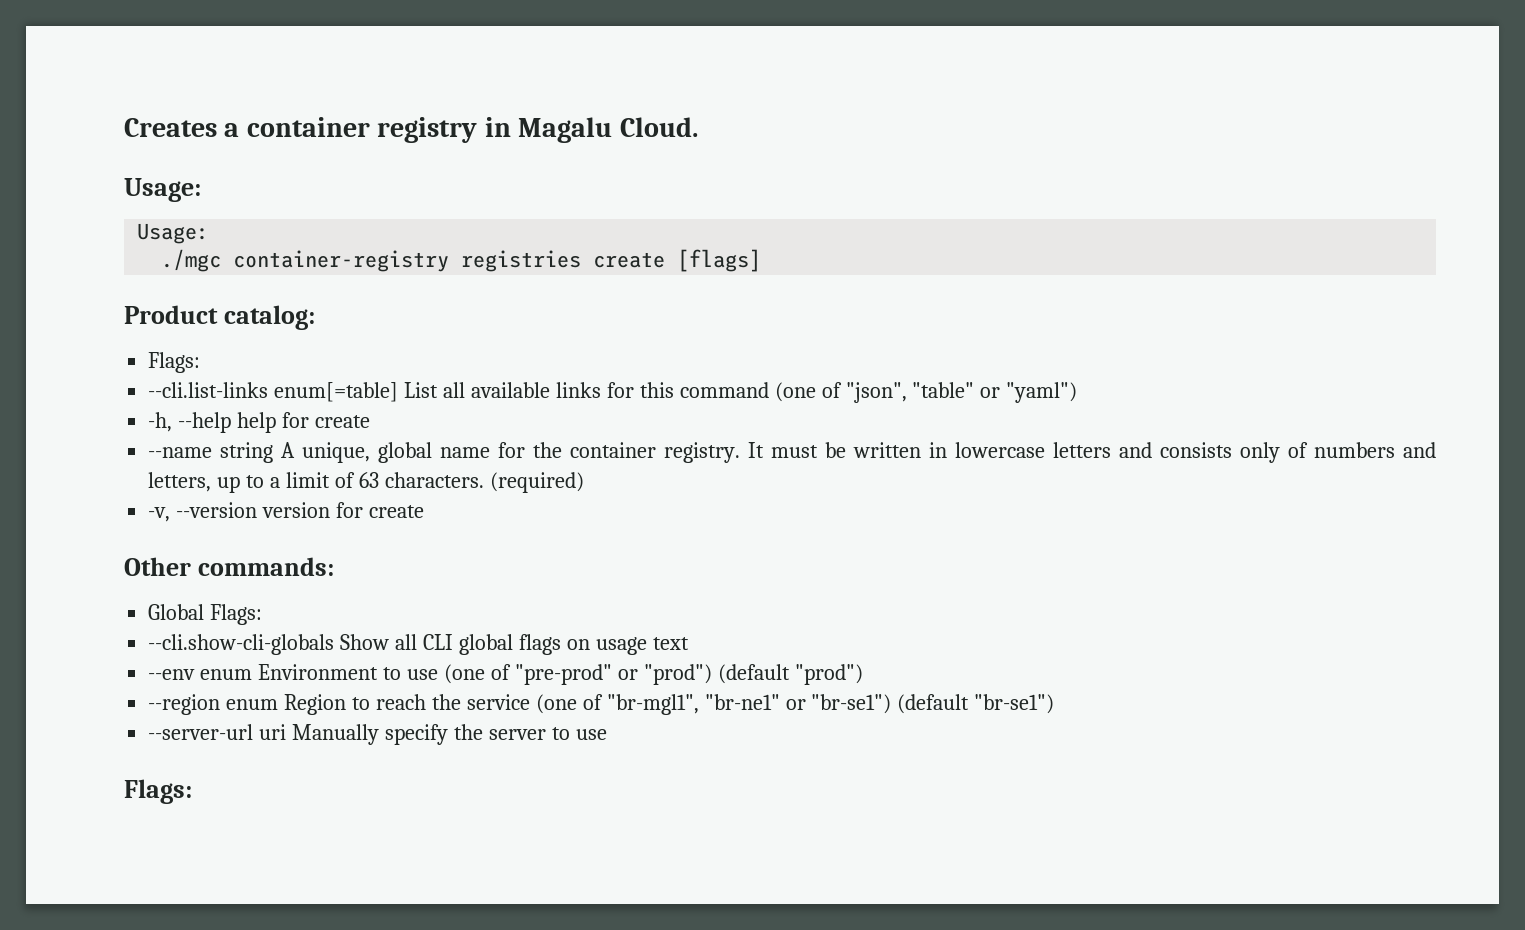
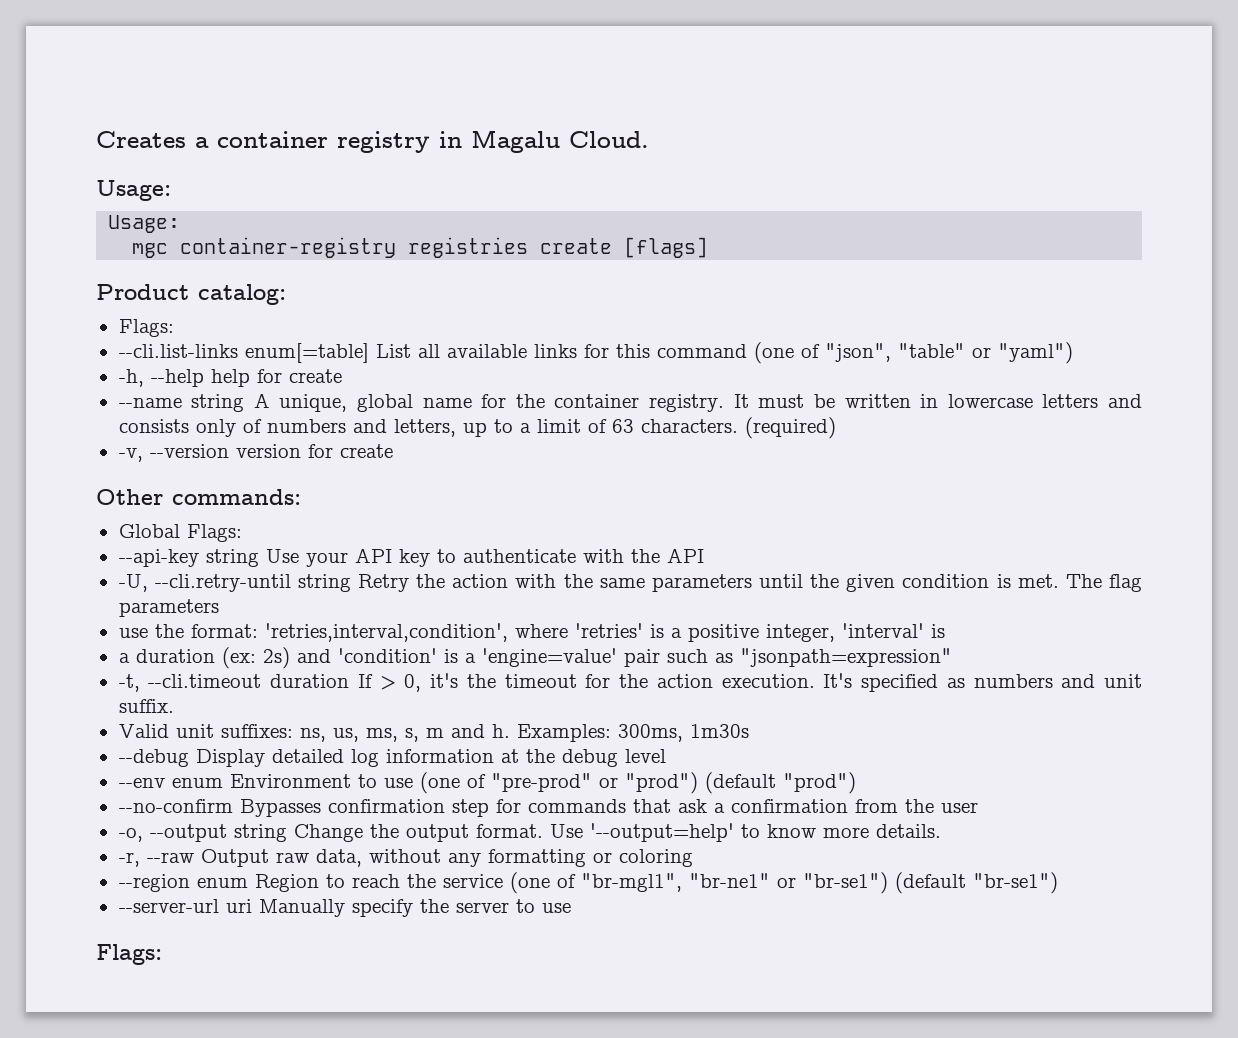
- ./mgc container-registry registries create [flags]
+ mgc container-registry registries create [flags]
- --cli.show-cli-globals Show all CLI global flags on usage text
+ --api-key string Use your API key to authenticate with the API
+ -U, --cli.retry-until string Retry the action with the same parameters until the given condition is met. The flag parameters
+ use the format: 'retries,interval,condition', where 'retries' is a positive integer, 'interval' is
+ a duration (ex: 2s) and 'condition' is a 'engine=value' pair such as "jsonpath=expression"
+ -t, --cli.timeout duration If > 0, it's the timeout for the action execution. It's specified as numbers and unit suffix.
+ Valid unit suffixes: ns, us, ms, s, m and h. Examples: 300ms, 1m30s
+ --debug Display detailed log information at the debug level
+ --no-confirm Bypasses confirmation step for commands that ask a confirmation from the user
+ -o, --output string Change the output format. Use '--output=help' to know more details.
+ -r, --raw Output raw data, without any formatting or coloring

